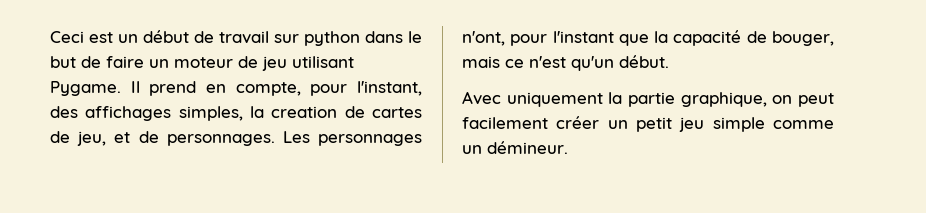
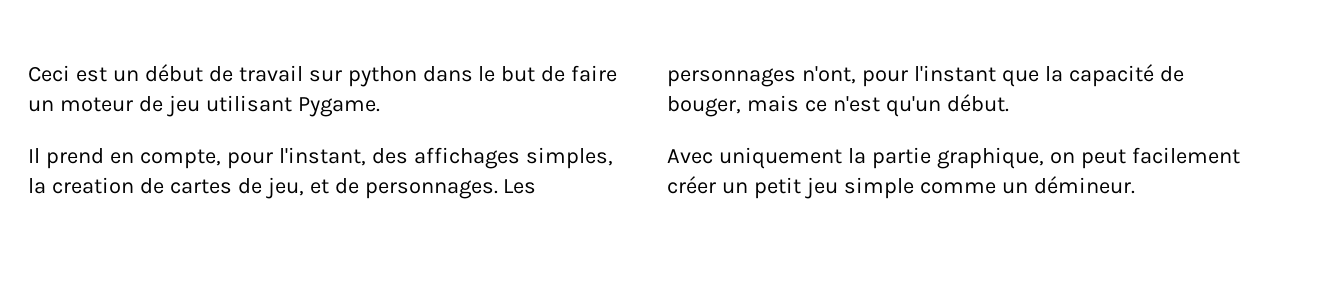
- Ceci est un début de travail sur python dans le but de faire un moteur de jeu utilisant Pygame. Il prend en compte, pour l'instant, des affichages simples, la creation de cartes de jeu, et de personnages.
+ Ceci est un début de travail sur python dans le but de faire un moteur de jeu utilisant Pygame.
+ Il prend en compte, pour l'instant, des affichages simples, la creation de cartes de jeu, et de personnages.

